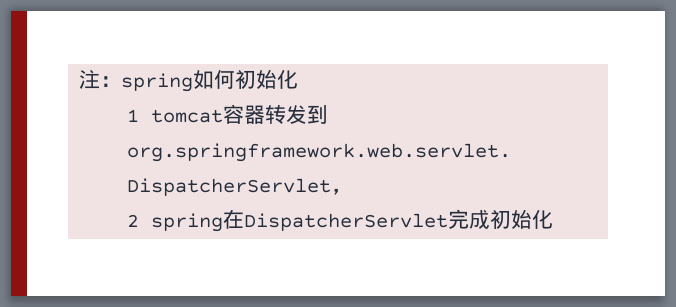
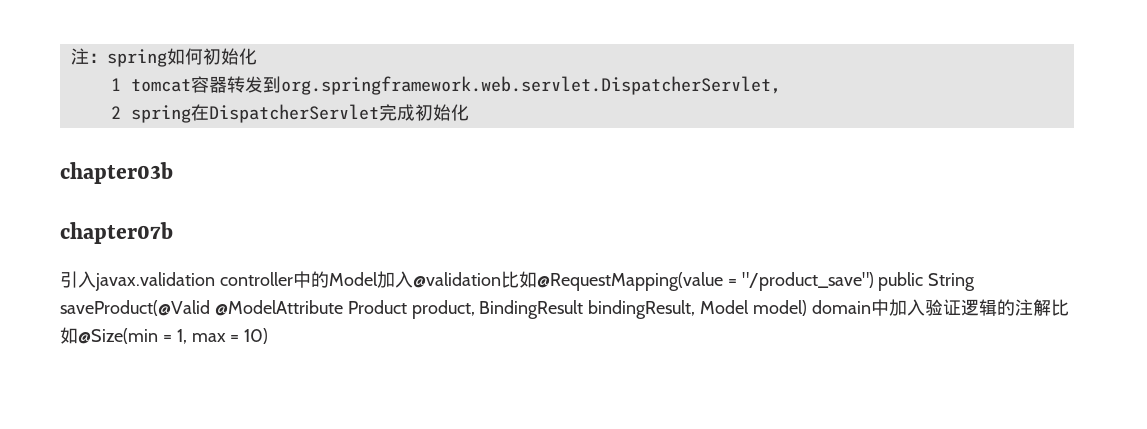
+ chapter03b
+ chapter07b
+ 引入javax.validation controller中的Model加入@validation比如@RequestMapping(value = "/product_save") public String saveProduct(@Valid @ModelAttribute Product product, BindingResult bindingResult, Model model) domain中加入验证逻辑的注解比如@Size(min = 1, max = 10)

